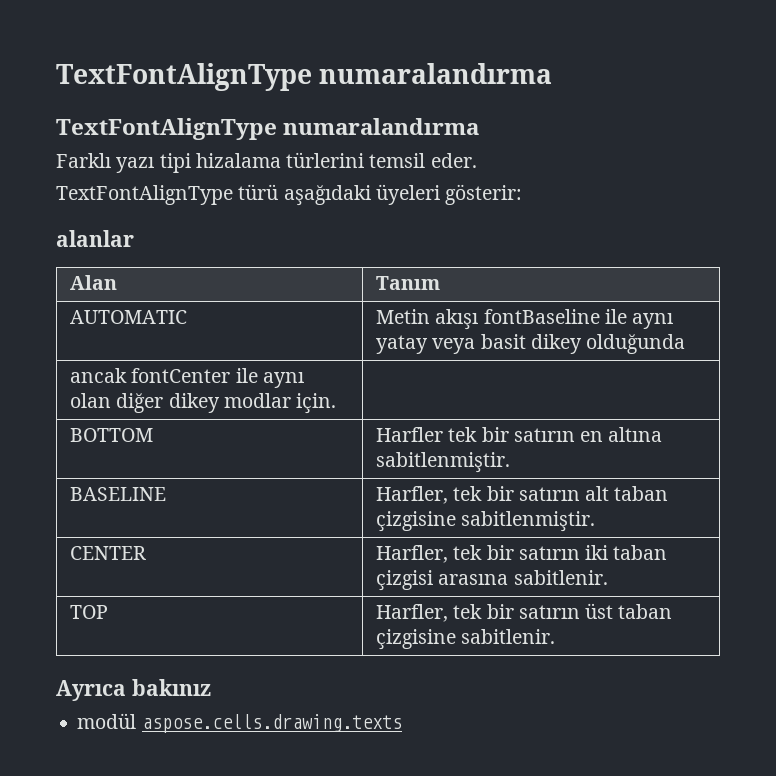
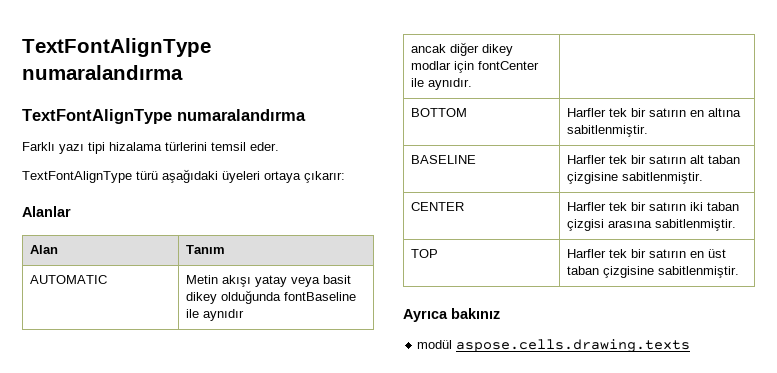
- TextFontAlignType türü aşağıdaki üyeleri gösterir:
- alanlar
+ TextFontAlignType türü aşağıdaki üyeleri ortaya çıkarır:
+ Alanlar
- AUTOMATIC | Metin akışı fontBaseline ile aynı yatay veya basit dikey olduğunda
- ancak fontCenter ile aynı olan diğer dikey modlar için. |
+ AUTOMATIC | Metin akışı yatay veya basit dikey olduğunda fontBaseline ile aynıdır
+ ancak diğer dikey modlar için fontCenter ile aynıdır. |
- BASELINE | Harfler, tek bir satırın alt taban çizgisine sabitlenmiştir.
+ BASELINE | Harfler tek bir satırın alt taban çizgisine sabitlenmiştir.
- CENTER | Harfler, tek bir satırın iki taban çizgisi arasına sabitlenir.
+ CENTER | Harfler tek bir satırın iki taban çizgisi arasına sabitlenmiştir.
- TOP | Harfler, tek bir satırın üst taban çizgisine sabitlenir.
+ TOP | Harfler tek bir satırın en üst taban çizgisine sabitlenmiştir.

